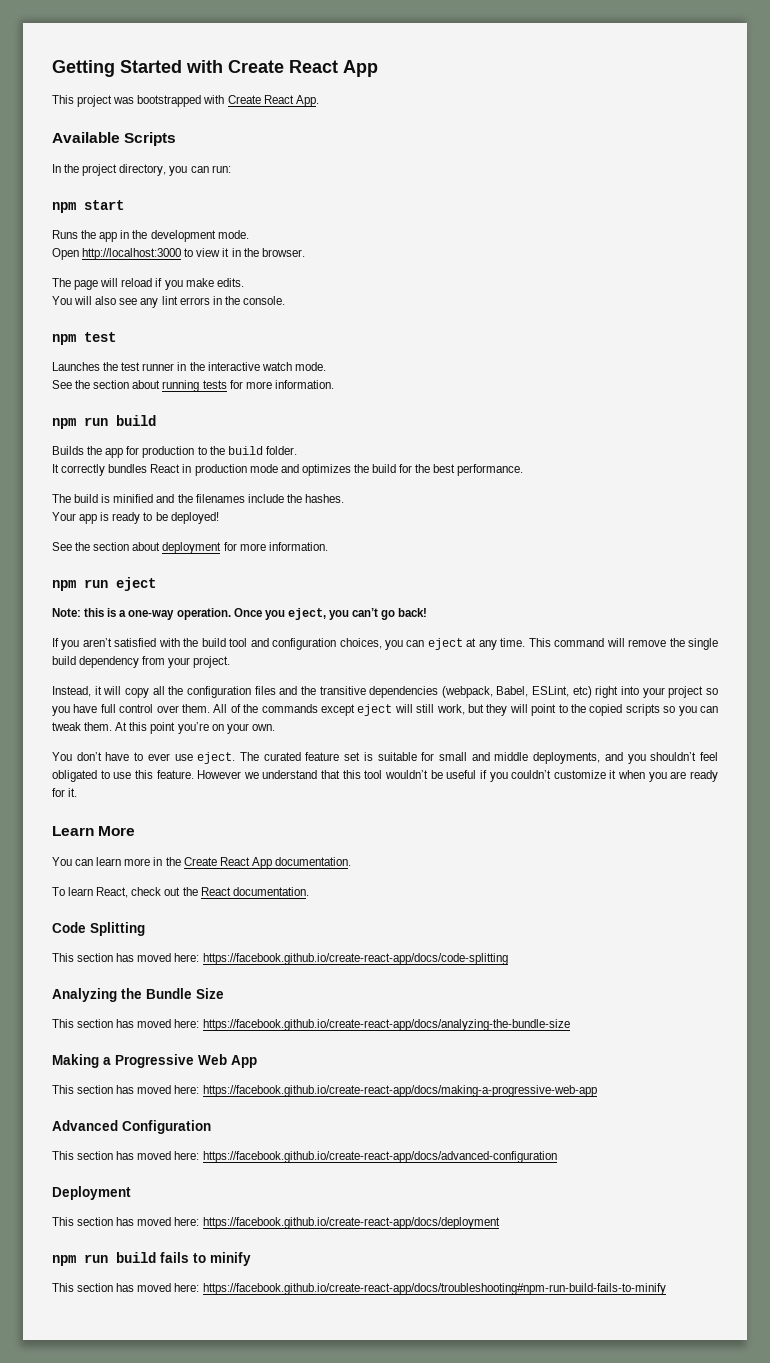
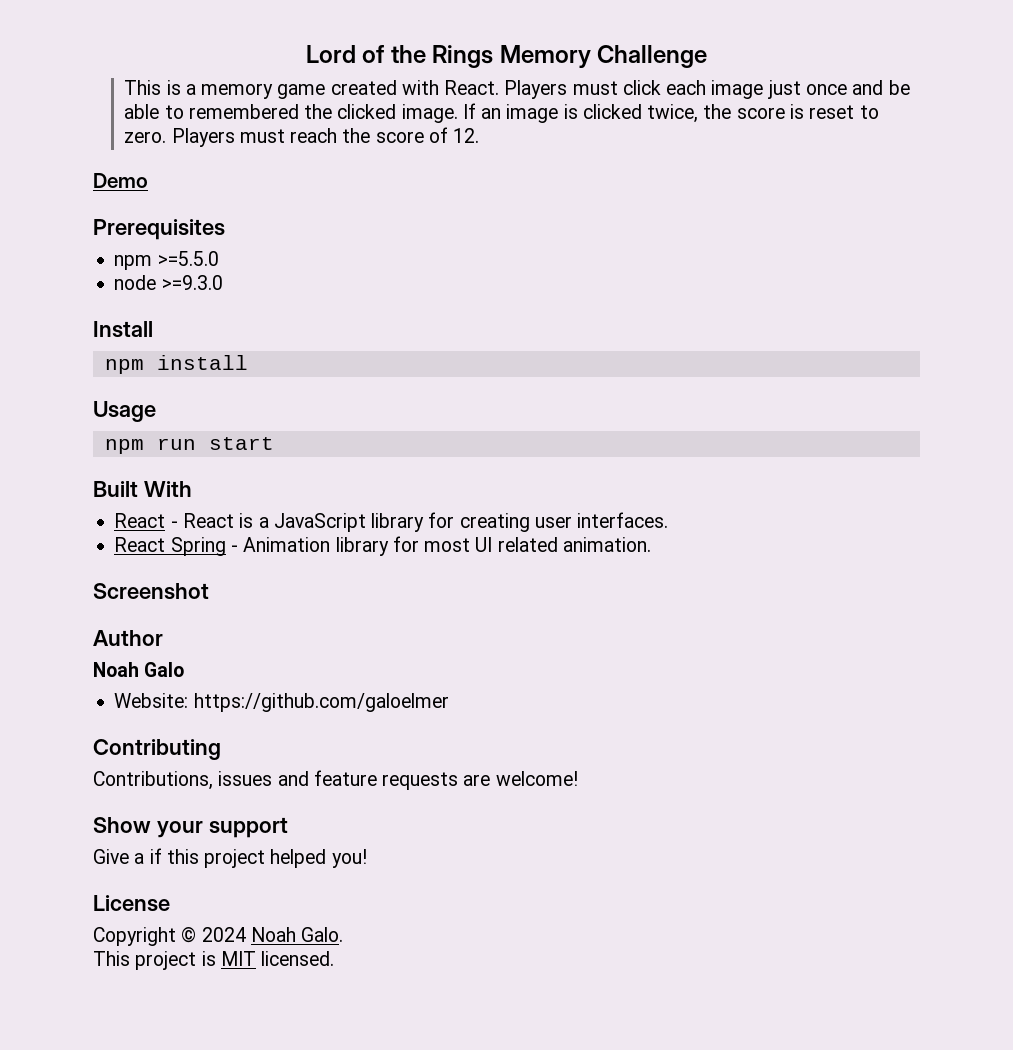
- Getting Started with Create React App
- This project was bootstrapped with Create React App.
- Available Scripts
- In the project directory, you can run:
- npm start
- Runs the app in the development mode.
- Open http://localhost:3000 to view it in the browser.
- The page will reload if you make edits.
- You will also see any lint errors in the console.
- npm test
- Launches the test runner in the interactive watch mode.
- See the section about running tests for more information.
- npm run build
- Builds the app for production to the build folder.
- It correctly bundles React in production mode and optimizes the build for the best performance.
- The build is minified and the filenames include the hashes.
- Your app is ready to be deployed!
- See the section about deployment for more information.
- npm run eject
- Note: this is a one-way operation. Once you eject, you can’t go back!
- If you aren’t satisfied with the build tool and configuration choices, you can eject at any time. This command will remove the single build dependency from your project.
- Instead, it will copy all the configuration files and the transitive dependencies (webpack, Babel, ESLint, etc) right into your project so you have full control over them. All of the commands except eject will still work, but they will point to the copied scripts so you can tweak them. At this point you’re on your own.
- You don’t have to ever use eject. The curated feature set is suitable for small and middle deployments, and you shouldn’t feel obligated to use this feature. However we understand that this tool wouldn’t be useful if you couldn’t customize it when you are ready for it.
- Learn More
- You can learn more in the Create React App documentation.
- To learn React, check out the React documentation.
- Code Splitting
- This section has moved here: https://facebook.github.io/create-react-app/docs/code-splitting
- Analyzing the Bundle Size
- This section has moved here: https://facebook.github.io/create-react-app/docs/analyzing-the-bundle-size
- Making a Progressive Web App
- This section has moved here: https://facebook.github.io/create-react-app/docs/making-a-progressive-web-app
- Advanced Configuration
- This section has moved here: https://facebook.github.io/create-react-app/docs/advanced-configuration
- Deployment
- This section has moved here: https://facebook.github.io/create-react-app/docs/deployment
- npm run build fails to minify
- This section has moved here: https://facebook.github.io/create-react-app/docs/troubleshooting#npm-run-build-fails-to-minify
+ Lord of the Rings Memory Challenge
+ This is a memory game created with React. Players must click each image just once and be able to remembered the clicked image. If an image is clicked twice, the score is reset to zero. Players must reach the score of 12.
+ Demo
+ Prerequisites
+ npm >=5.5.0
+ node >=9.3.0
+ Install
+ npm install
+ Usage
+ npm run start
+ Built With
+ React - React is a JavaScript library for creating user interfaces.
+ React Spring - Animation library for most UI related animation.
+ Screenshot
+ Author
+ Noah Galo
+ Website: https://github.com/galoelmer
+ Contributing
+ Contributions, issues and feature requests are welcome!
+ Show your support
+ Give a if this project helped you!
+ License
+ Copyright © 2024 Noah Galo.
+ This project is MIT licensed.

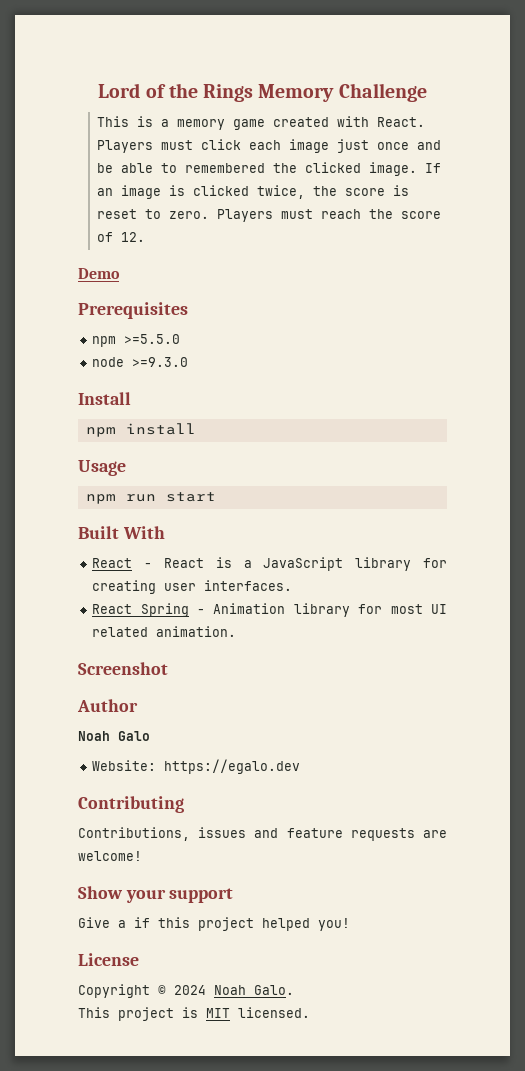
- Website: https://github.com/galoelmer
+ Website: https://egalo.dev

